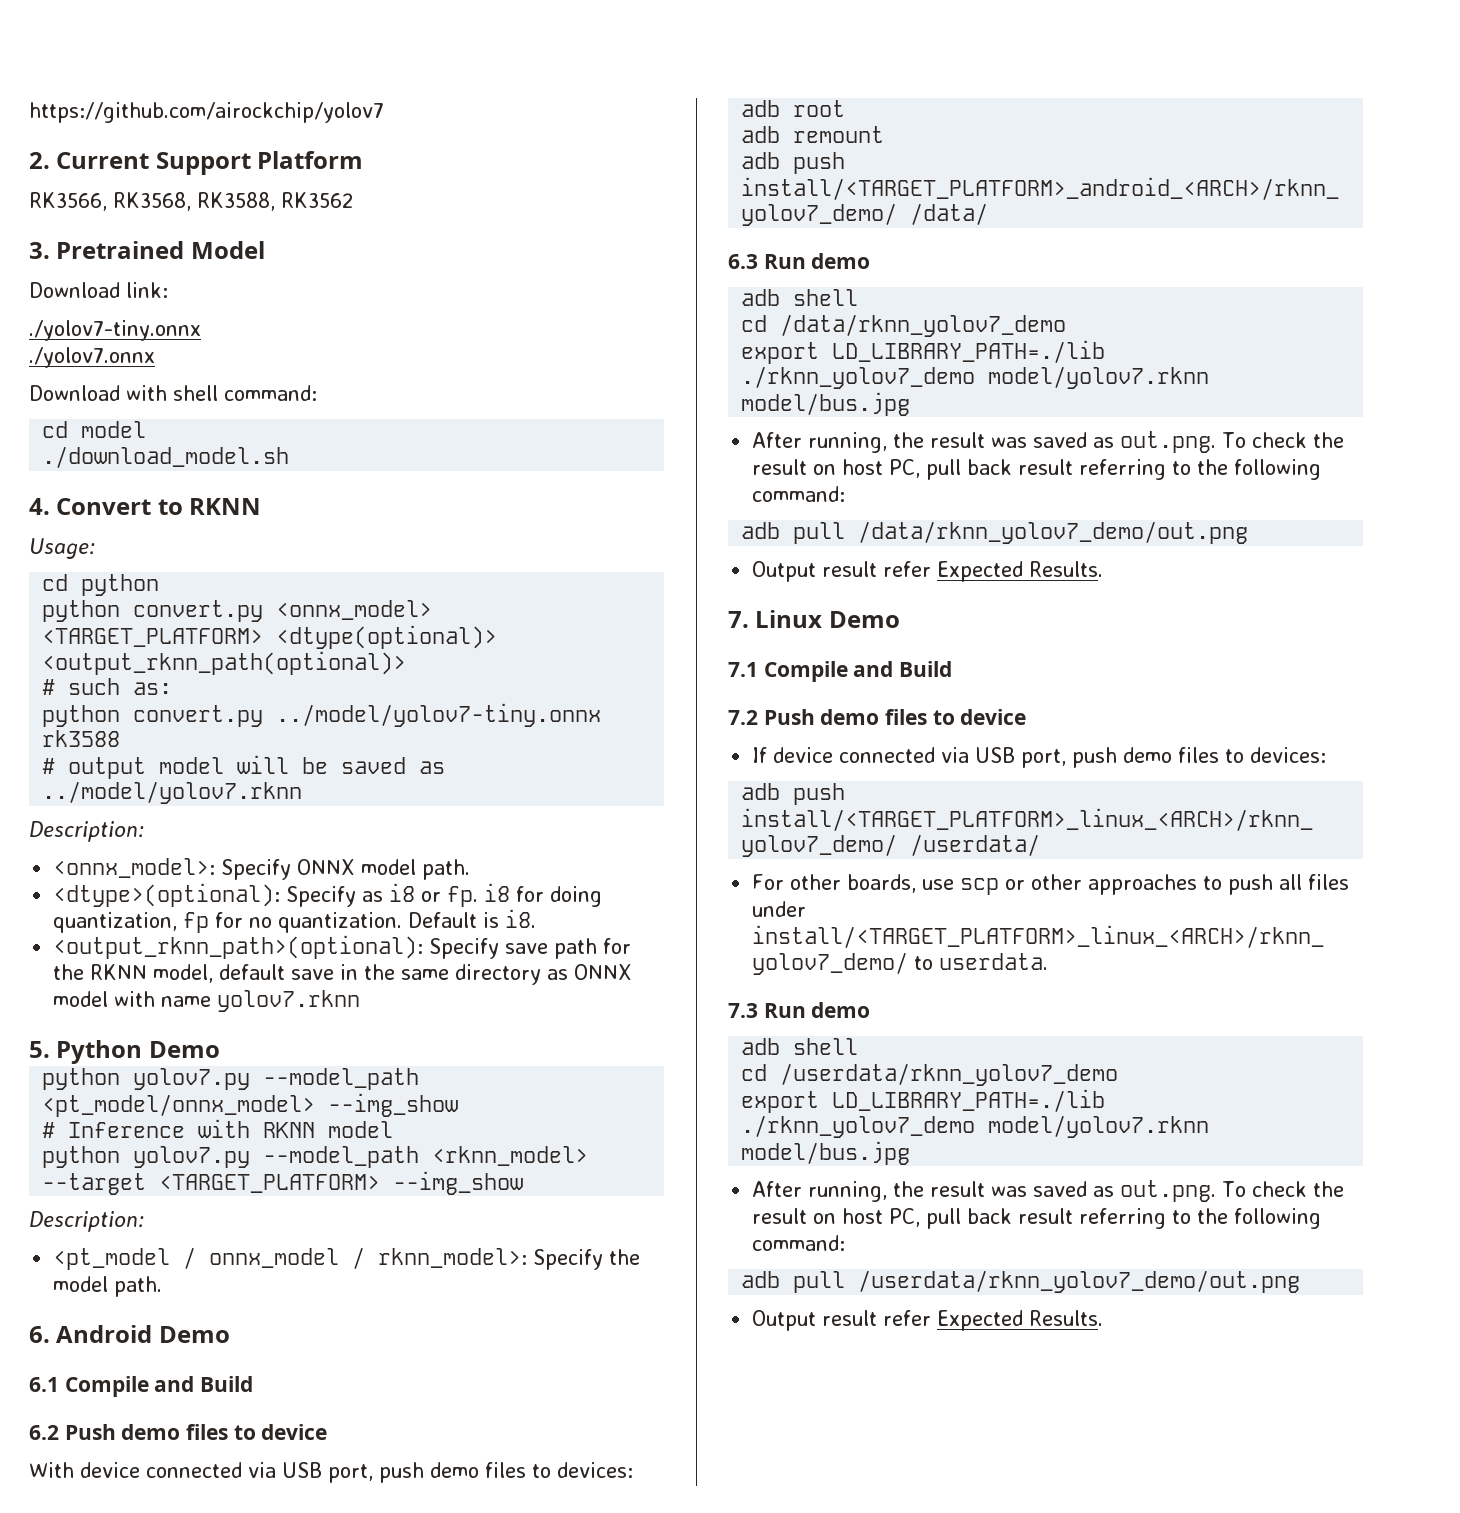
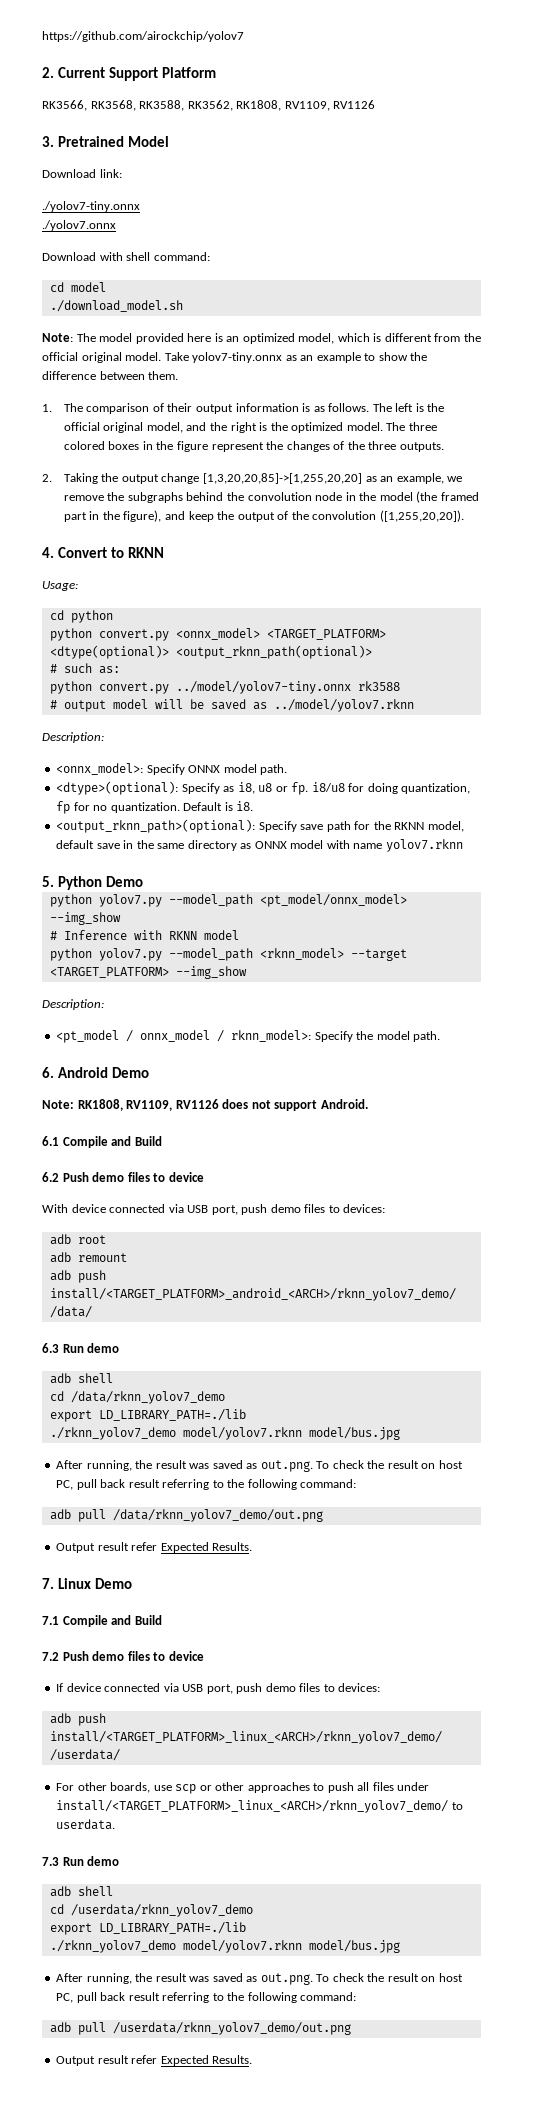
- RK3566, RK3568, RK3588, RK3562
+ RK3566, RK3568, RK3588, RK3562, RK1808, RV1109, RV1126
+ Note: The model provided here is an optimized model, which is different from the official original model. Take yolov7-tiny.onnx as an example to show the difference between them.
+ 1. The comparison of their output information is as follows. The left is the official original model, and the right is the optimized model. The three colored boxes in the figure represent the changes of the three outputs.
+ 2. Taking the output change [1,3,20,20,85]->[1,255,20,20] as an example, we remove the subgraphs behind the convolution node in the model (the framed part in the figure), and keep the output of the convolution ([1,255,20,20]).
- <dtype>(optional): Specify as i8 or fp. i8 for doing quantization, fp for no quantization.
+ <dtype>(optional): Specify as i8, u8 or fp. i8/u8 for doing quantization, fp for no quantization.
+ Note: RK1808, RV1109, RV1126 does not support Android.

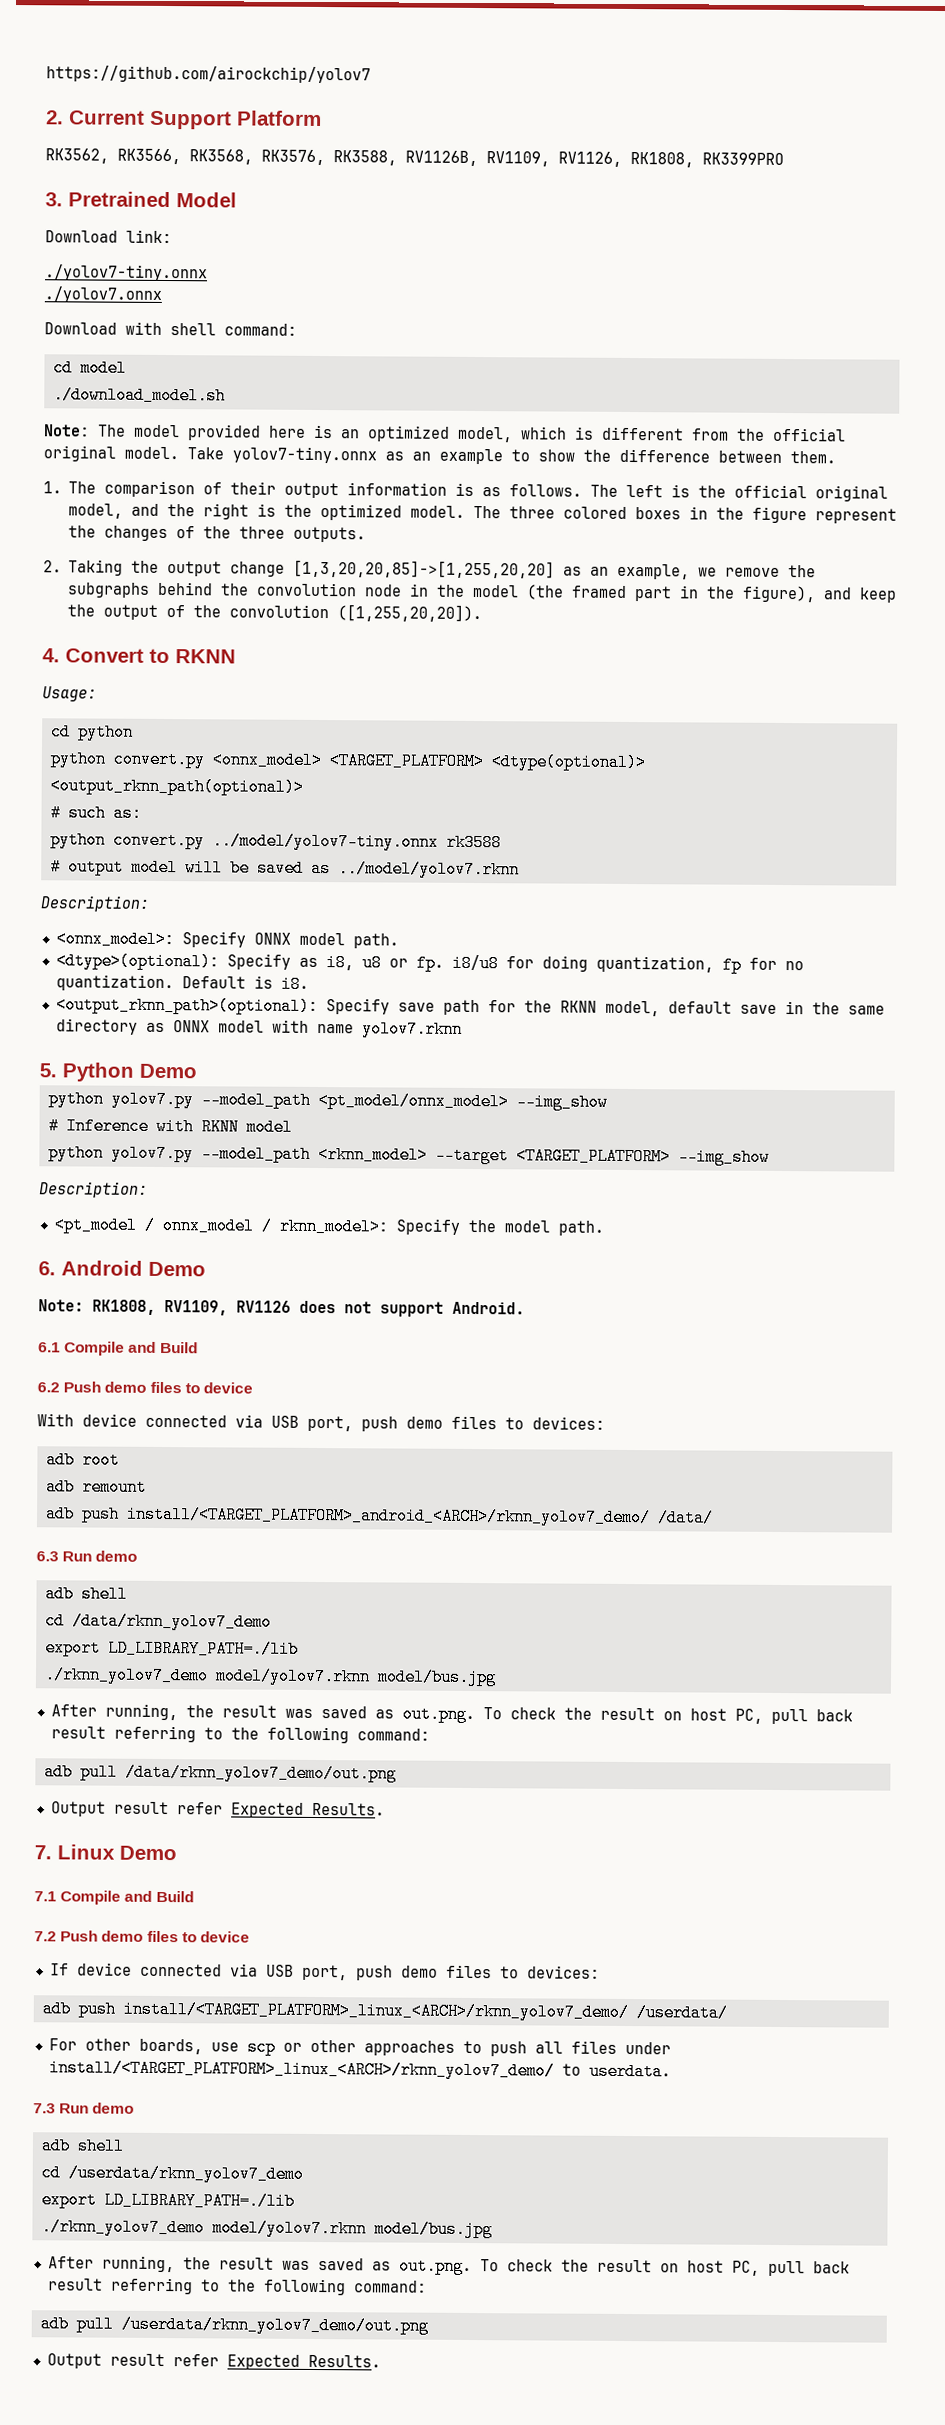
- RK3566, RK3568, RK3588, RK3562, RK1808, RV1109, RV1126
+ RK3562, RK3566, RK3568, RK3576, RK3588, RV1126B, RV1109, RV1126, RK1808, RK3399PRO

